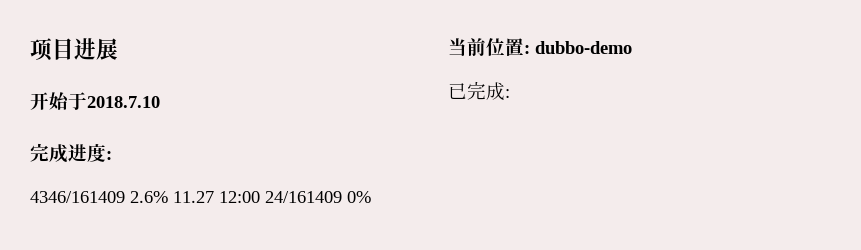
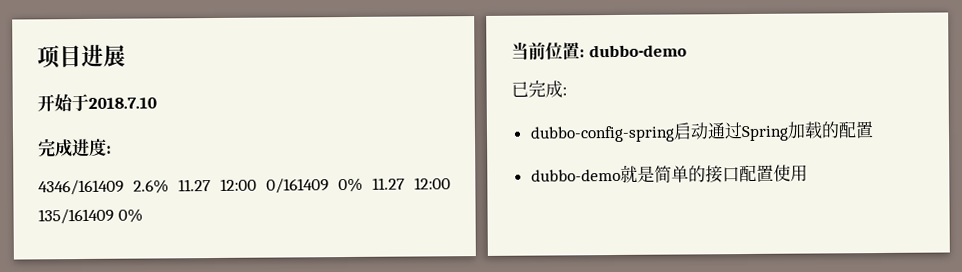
- 4346/161409 2.6% 11.27 12:00 24/161409 0%
+ 4346/161409 2.6% 11.27 12:00 0/161409 0% 11.27 12:00 135/161409 0%
+ dubbo-config-spring启动通过Spring加载的配置
+ dubbo-demo就是简单的接口配置使用

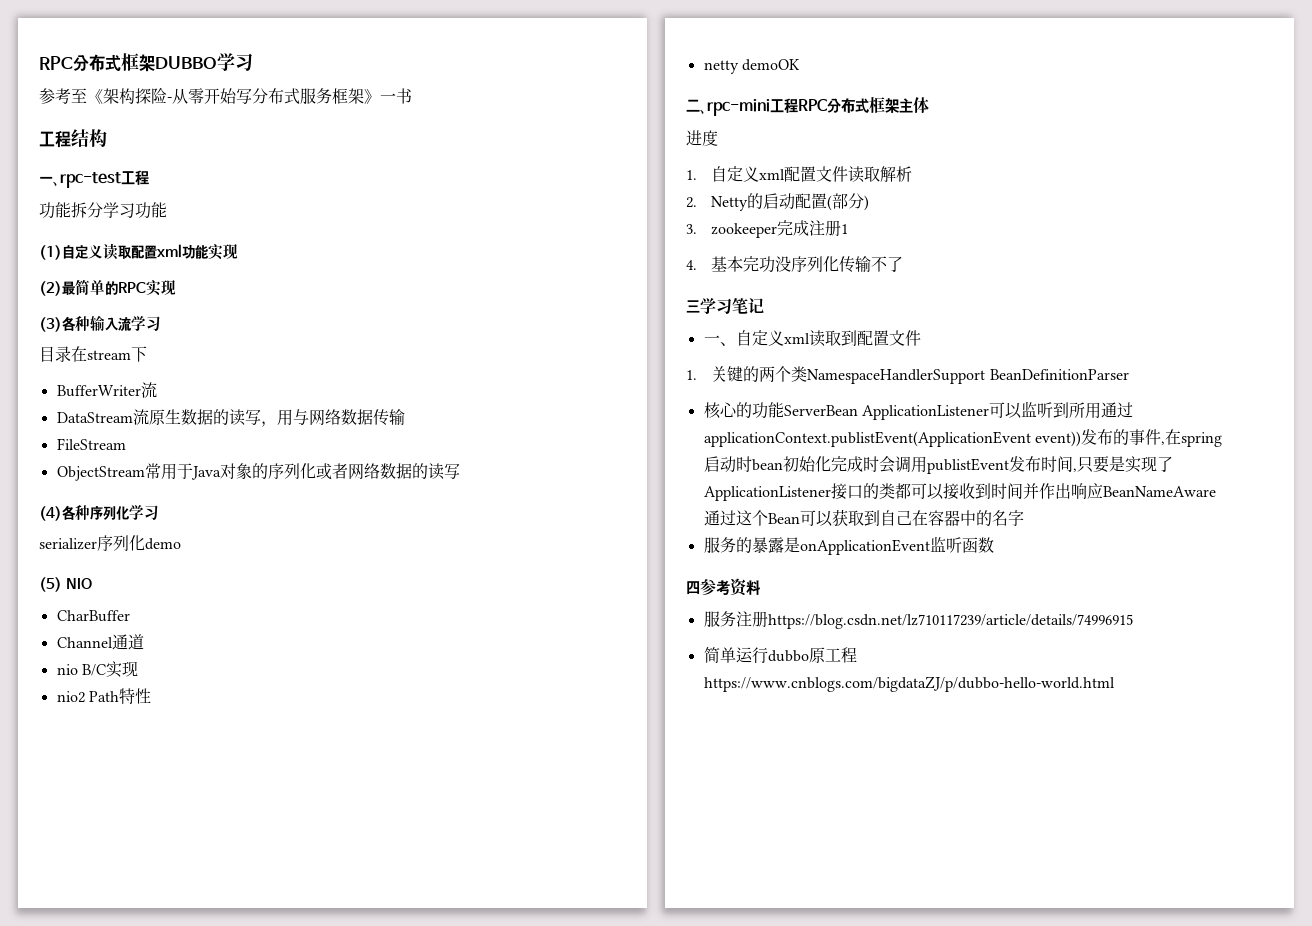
- 项目进展
- 开始于2018.7.10
- 完成进度:
- 4346/161409 2.6% 11.27 12:00 0/161409 0% 11.27 12:00 135/161409 0%
- 当前位置: dubbo-demo
- 已完成:
- dubbo-config-spring启动通过Spring加载的配置
- dubbo-demo就是简单的接口配置使用
+ RPC分布式框架DUBBO学习
+ 参考至《架构探险-从零开始写分布式服务框架》一书
+ 工程结构
+ 一、rpc-test工程
+ 功能拆分学习功能
+ (1)自定义读取配置xml功能实现
+ (2)最简单的RPC实现
+ (3)各种输入流学习
+ 目录在stream下
+ BufferWriter流
+ DataStream流原生数据的读写，用与网络数据传输
+ FileStream
+ ObjectStream常用于Java对象的序列化或者网络数据的读写
+ (4)各种序列化学习
+ serializer序列化demo
+ (5) NIO
+ CharBuffer
+ Channel通道
+ nio B/C实现
+ nio2 Path特性
+ netty demoOK
+ 二、rpc-mini工程RPC分布式框架主体
+ 进度
+ 1.自定义xml配置文件读取解析
+ 2. Netty的启动配置(部分)
+ 3. zookeeper完成注册1
+ 4.基本完功没序列化传输不了
+ 三学习笔记
+ 一、自定义xml读取到配置文件
+ 1.关键的两个类NamespaceHandlerSupport BeanDefinitionParser
+ 核心的功能ServerBean ApplicationListener可以监听到所用通过applicationContext.publistEvent(ApplicationEvent event))发布的事件,在spring启动时bean初始化完成时会调用publistEvent发布时间,只要是实现了ApplicationListener接口的类都可以接收到时间并作出响应BeanNameAware通过这个Bean可以获取到自己在容器中的名字
+ 服务的暴露是onApplicationEvent监听函数
+ 四参考资料
+ 服务注册https://blog.csdn.net/lz710117239/article/details/74996915
+ 简单运行dubbo原工程https://www.cnblogs.com/bigdataZJ/p/dubbo-hello-world.html

